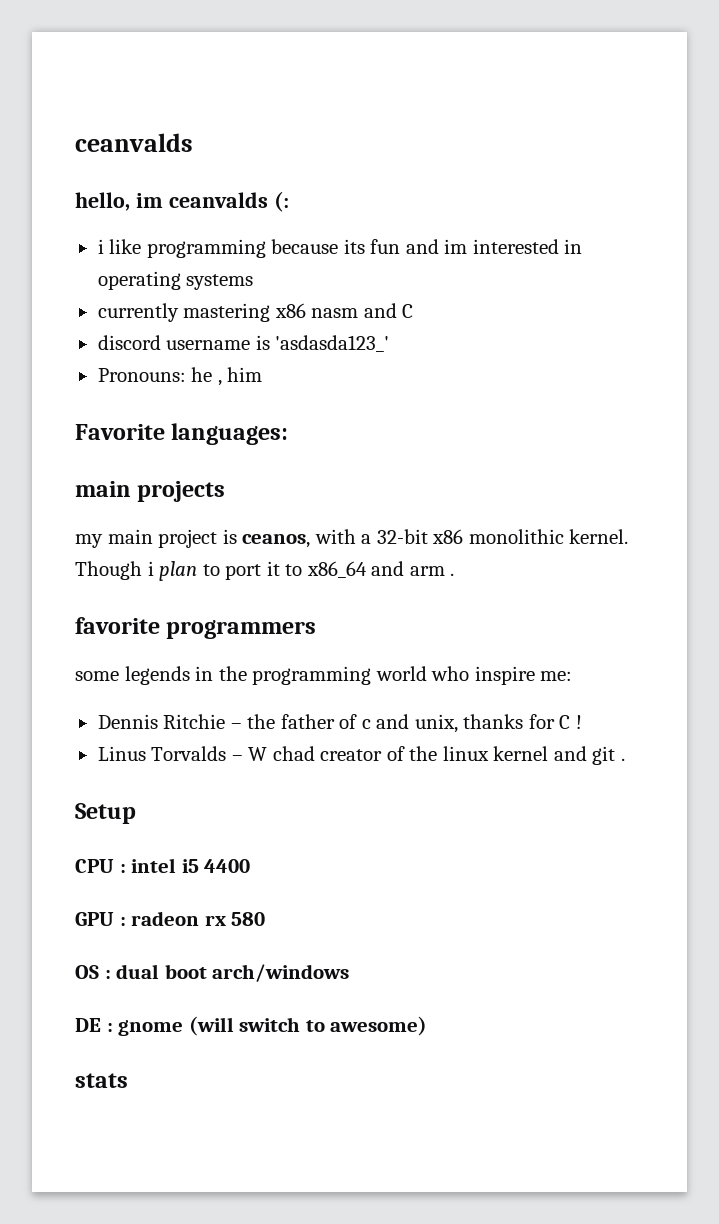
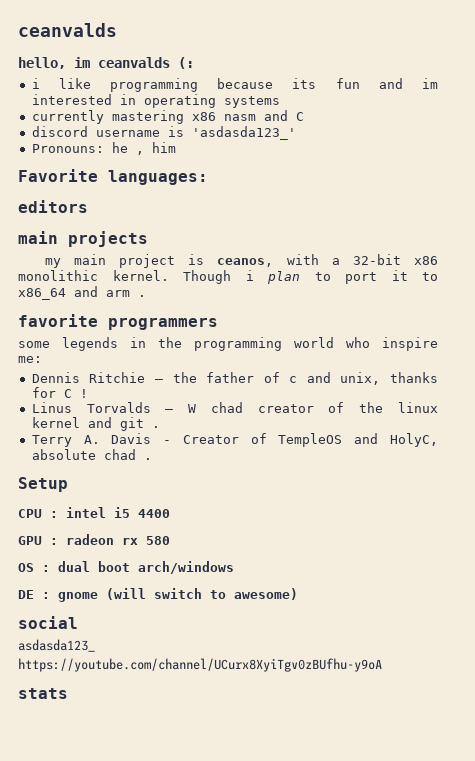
+ editors
+ Terry A. Davis - Creator of TempleOS and HolyC, absolute chad .
+ social
+ asdasda123_
+ https://youtube.com/channel/UCurx8XyiTgv0zBUfhu-y9oA

